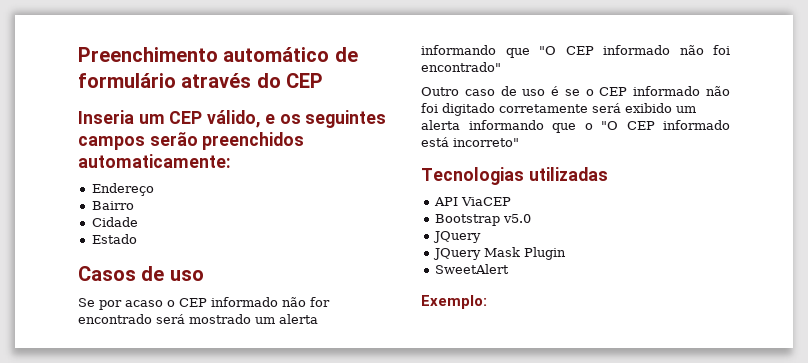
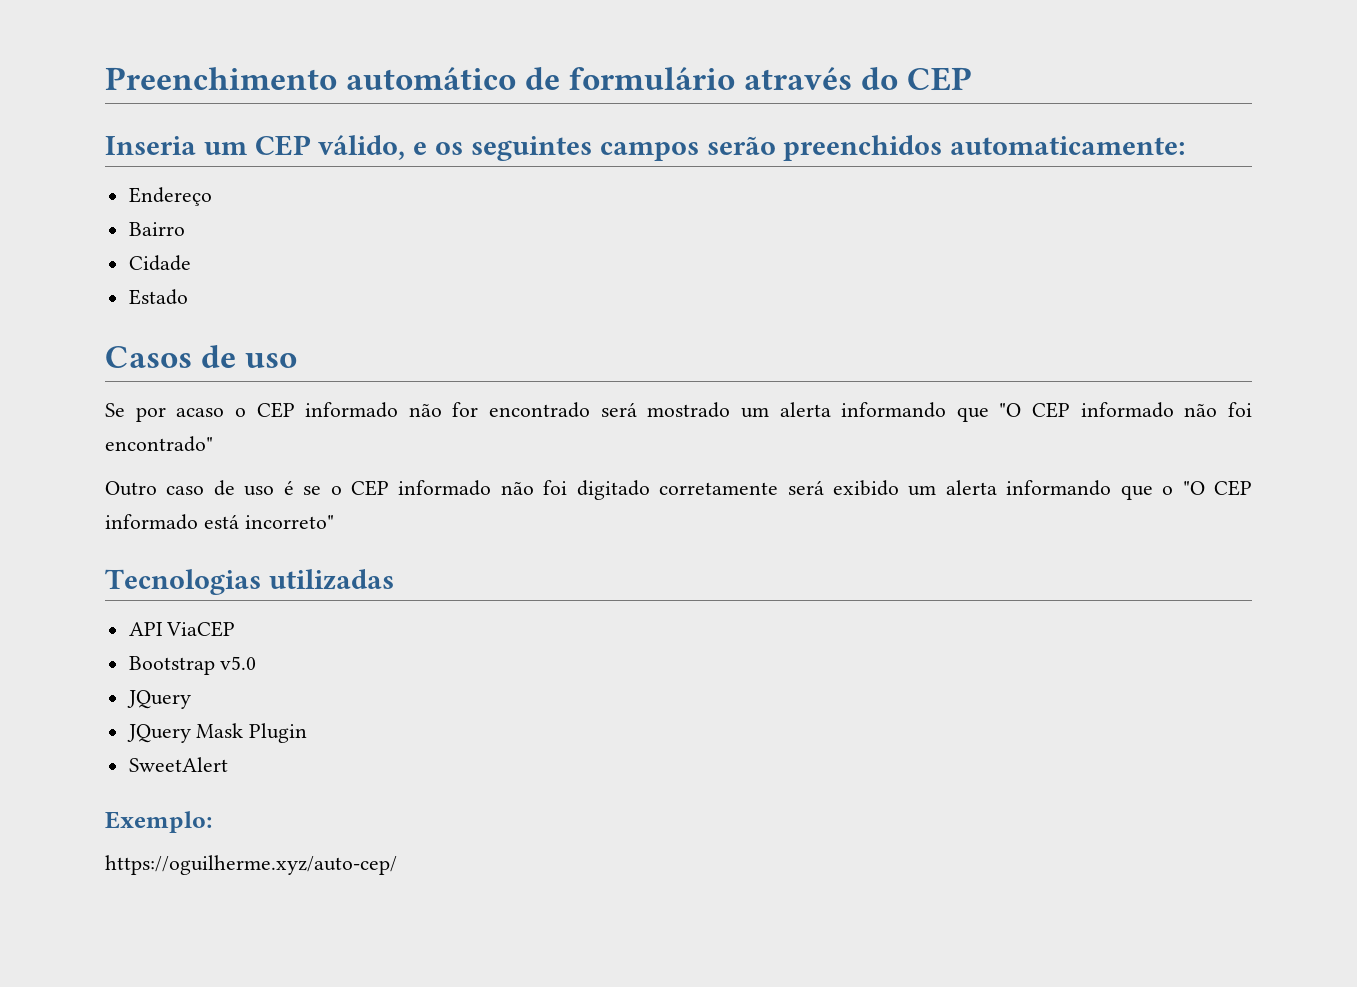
+ https://oguilherme.xyz/auto-cep/

